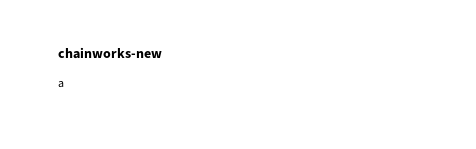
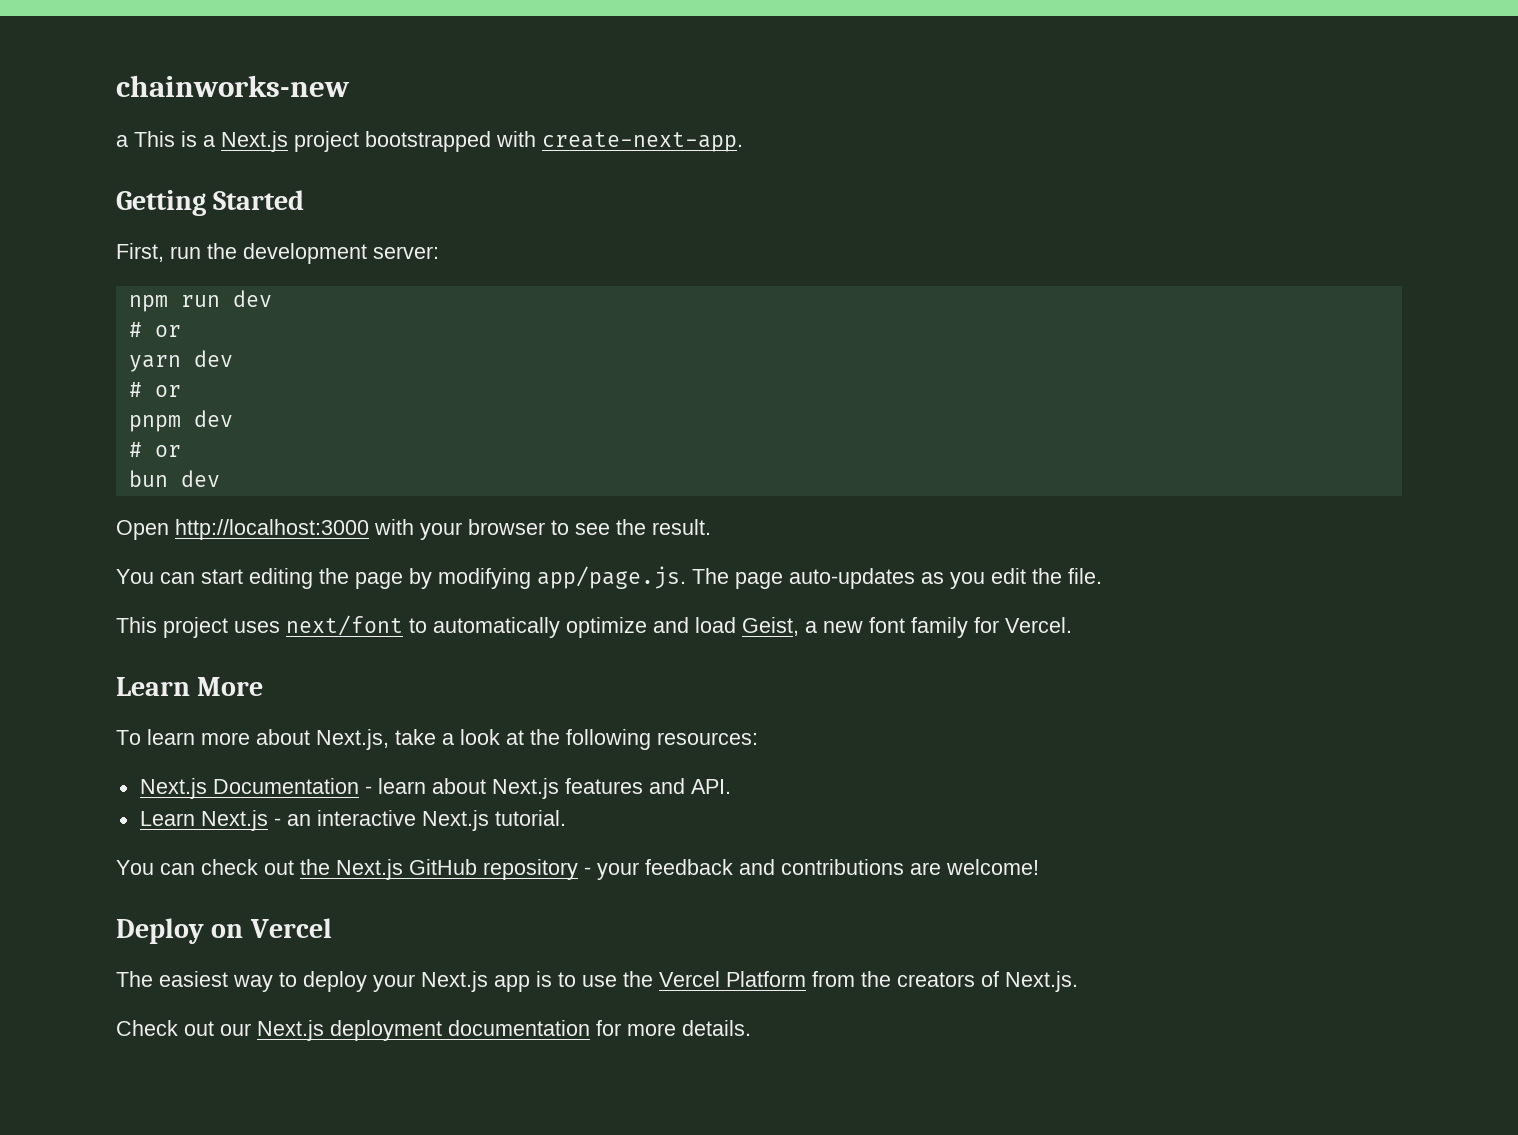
- a
+ a This is a Next.js project bootstrapped with create-next-app.
+ Getting Started
+ First, run the development server:
+ npm run dev
+ # or
+ yarn dev
+ # or
+ pnpm dev
+ # or
+ bun dev
+ Open http://localhost:3000 with your browser to see the result.
+ You can start editing the page by modifying app/page.js. The page auto-updates as you edit the file.
+ This project uses next/font to automatically optimize and load Geist, a new font family for Vercel.
+ Learn More
+ To learn more about Next.js, take a look at the following resources:
+ Next.js Documentation - learn about Next.js features and API.
+ Learn Next.js - an interactive Next.js tutorial.
+ You can check out the Next.js GitHub repository - your feedback and contributions are welcome!
+ Deploy on Vercel
+ The easiest way to deploy your Next.js app is to use the Vercel Platform from the creators of Next.js.
+ Check out our Next.js deployment documentation for more details.

